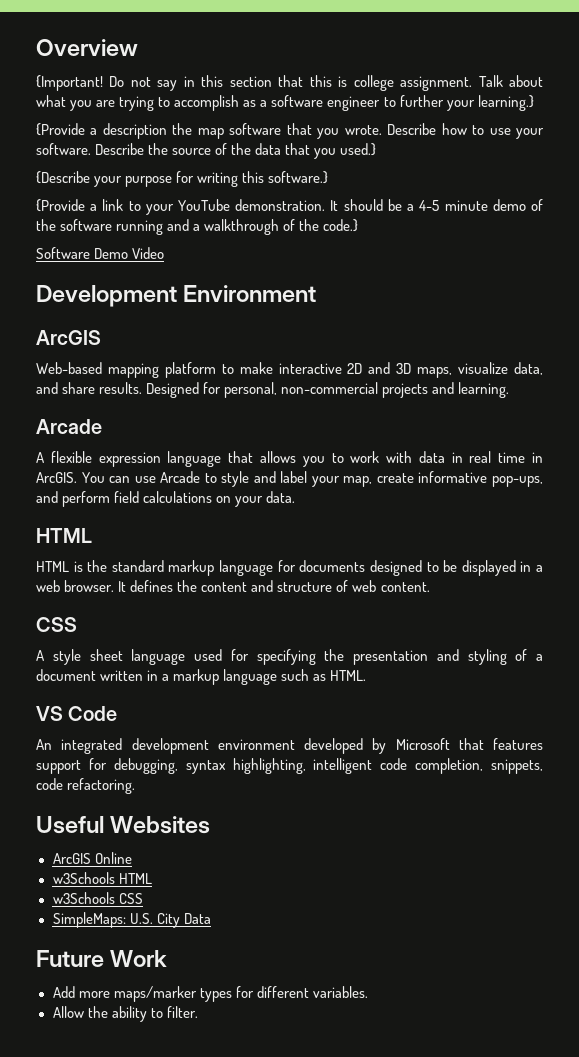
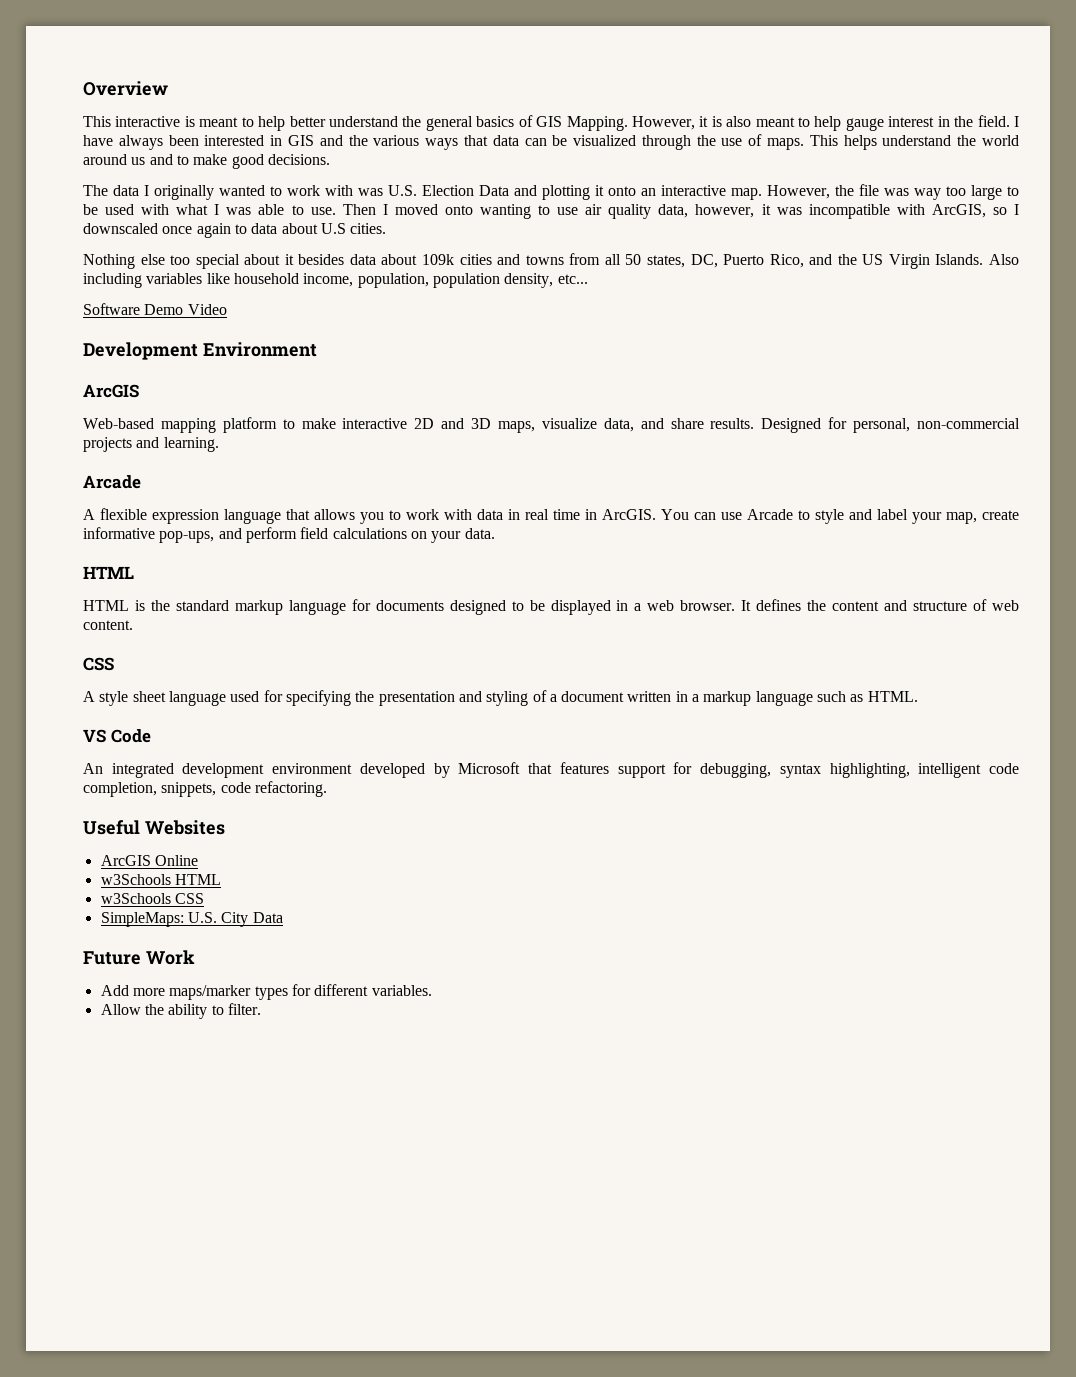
- {Important! Do not say in this section that this is college assignment. Talk about what you are trying to accomplish as a software engineer to further your learning.}
- {Provide a description the map software that you wrote. Describe how to use your software. Describe the source of the data that you used.}
- {Describe your purpose for writing this software.}
- {Provide a link to your YouTube demonstration. It should be a 4-5 minute demo of the software running and a walkthrough of the code.}
+ This interactive is meant to help better understand the general basics of GIS Mapping. However, it is also meant to help gauge interest in the field. I have always been interested in GIS and the various ways that data can be visualized through the use of maps. This helps understand the world around us and to make good decisions.
+ The data I originally wanted to work with was U.S. Election Data and plotting it onto an interactive map. However, the file was way too large to be used with what I was able to use. Then I moved onto wanting to use air quality data, however, it was incompatible with ArcGIS, so I downscaled once again to data about U.S cities.
+ Nothing else too special about it besides data about 109k cities and towns from all 50 states, DC, Puerto Rico, and the US Virgin Islands. Also including variables like household income, population, population density, etc...

